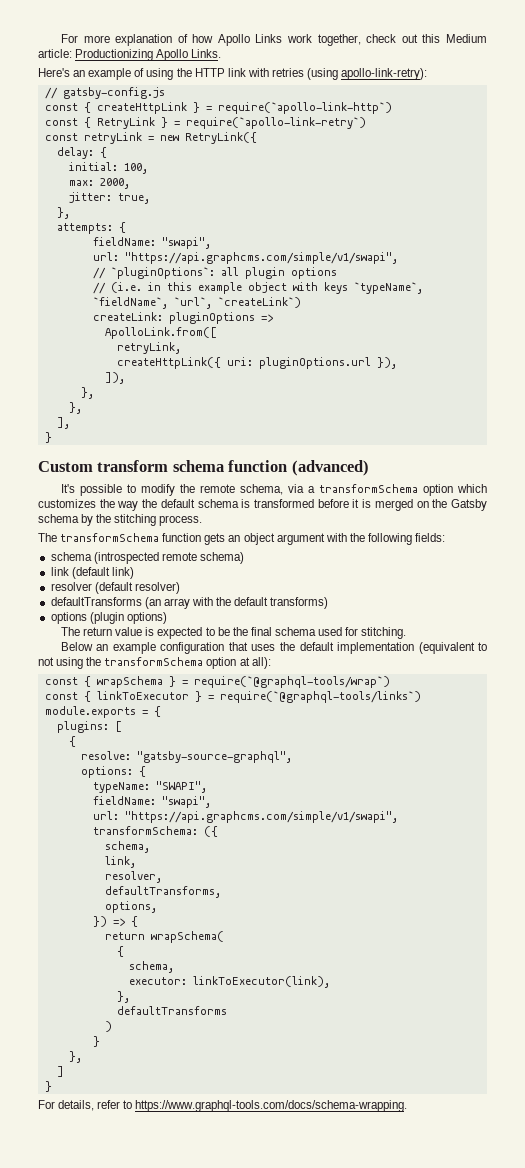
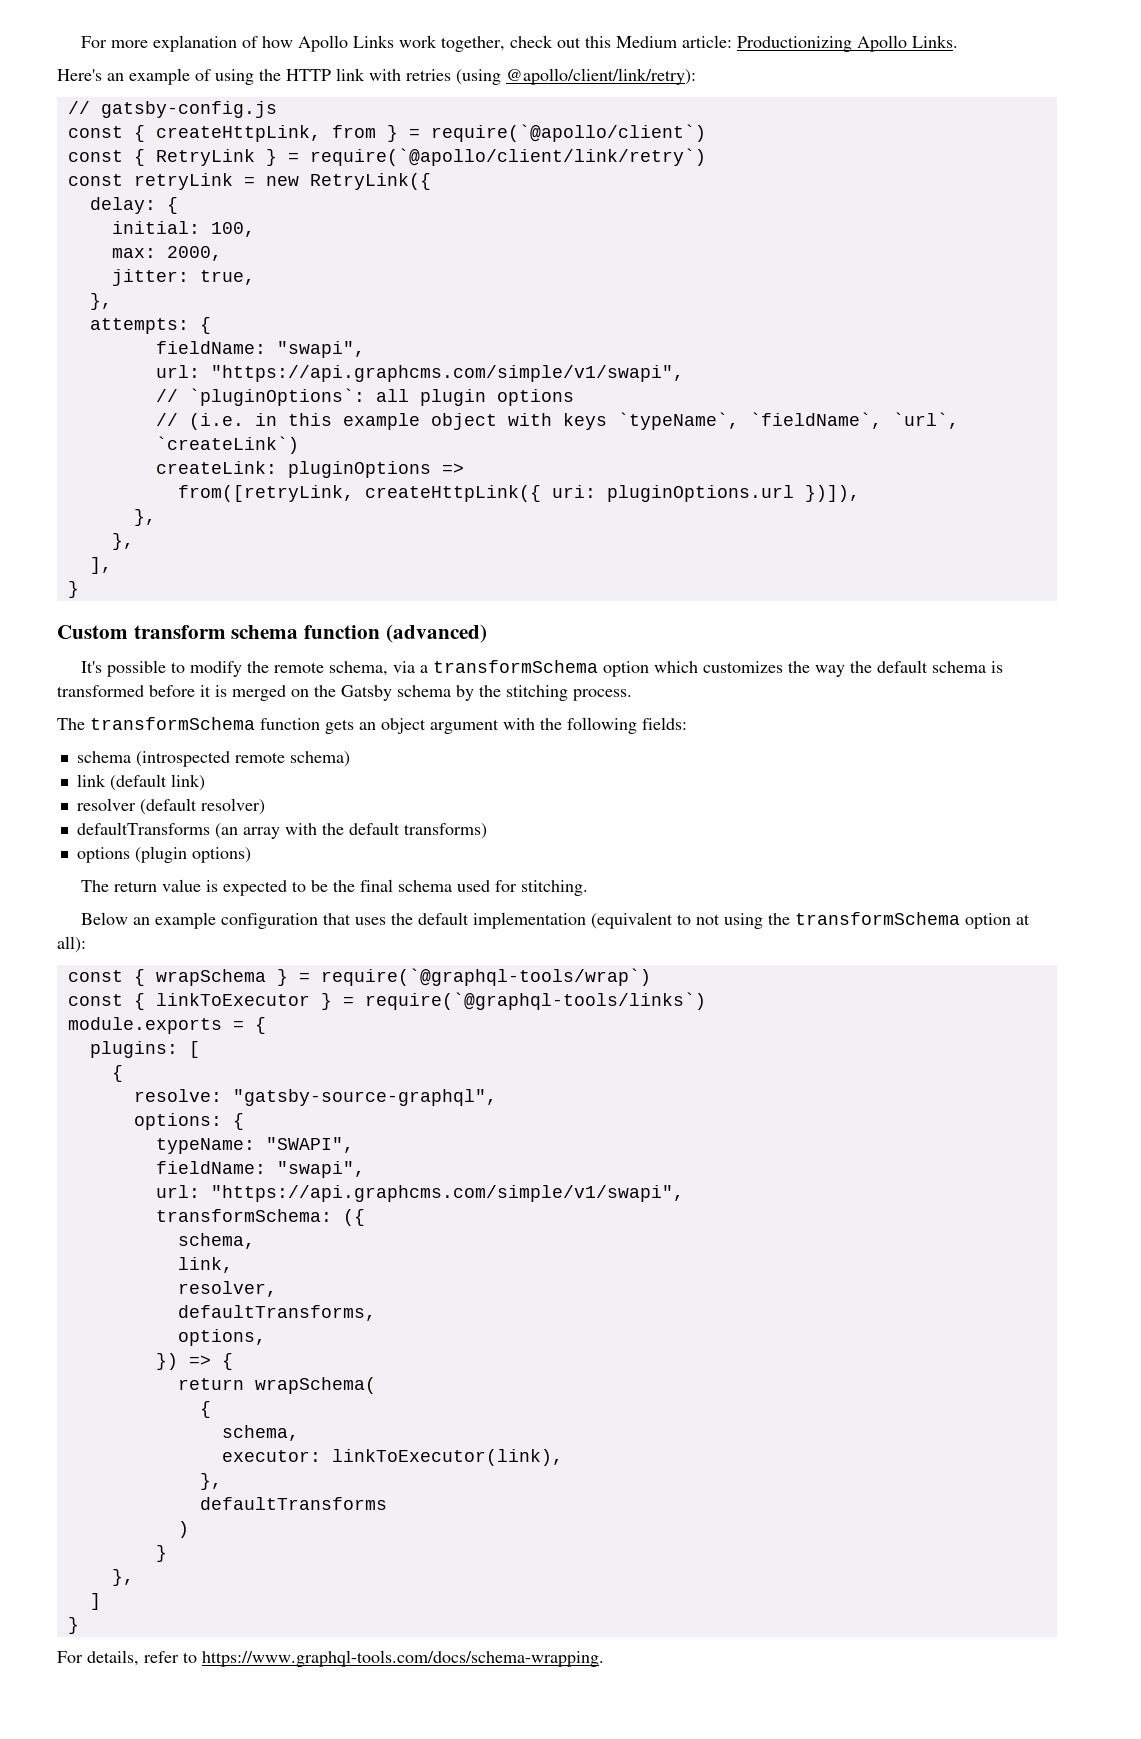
- Here's an example of using the HTTP link with retries (using apollo-link-retry):
+ Here's an example of using the HTTP link with retries (using @apollo/client/link/retry):
- const { createHttpLink } = require(`apollo-link-http`)
+ const { createHttpLink, from } = require(`@apollo/client`)
- const { RetryLink } = require(`apollo-link-retry`)
+ const { RetryLink } = require(`@apollo/client/link/retry`)
- ApolloLink.from([
- retryLink,
- createHttpLink({ uri: pluginOptions.url }),
- ]),
+ from([retryLink, createHttpLink({ uri: pluginOptions.url })]),

